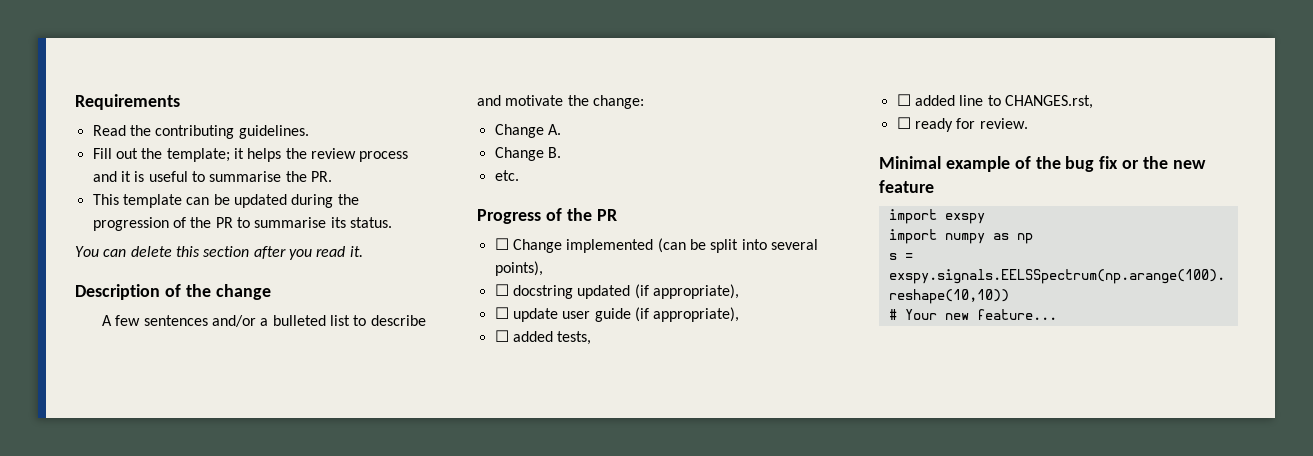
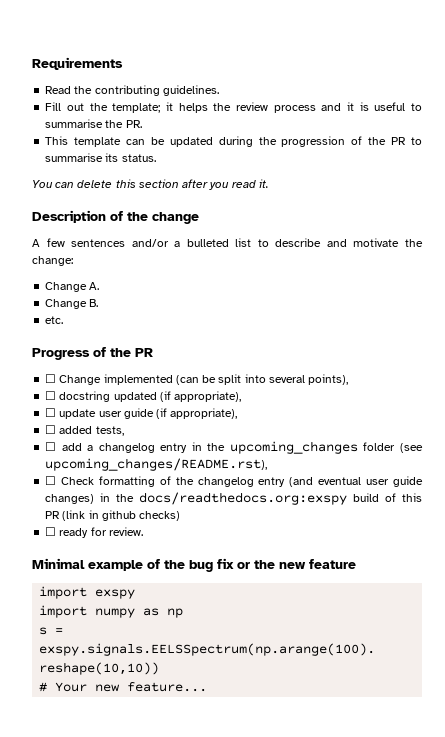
- ☐ added line to CHANGES.rst,
+ ☐ add a changelog entry in the upcoming_changes folder (see upcoming_changes/README.rst),
+ ☐ Check formatting of the changelog entry (and eventual user guide changes) in the docs/readthedocs.org:exspy build of this PR (link in github checks)

